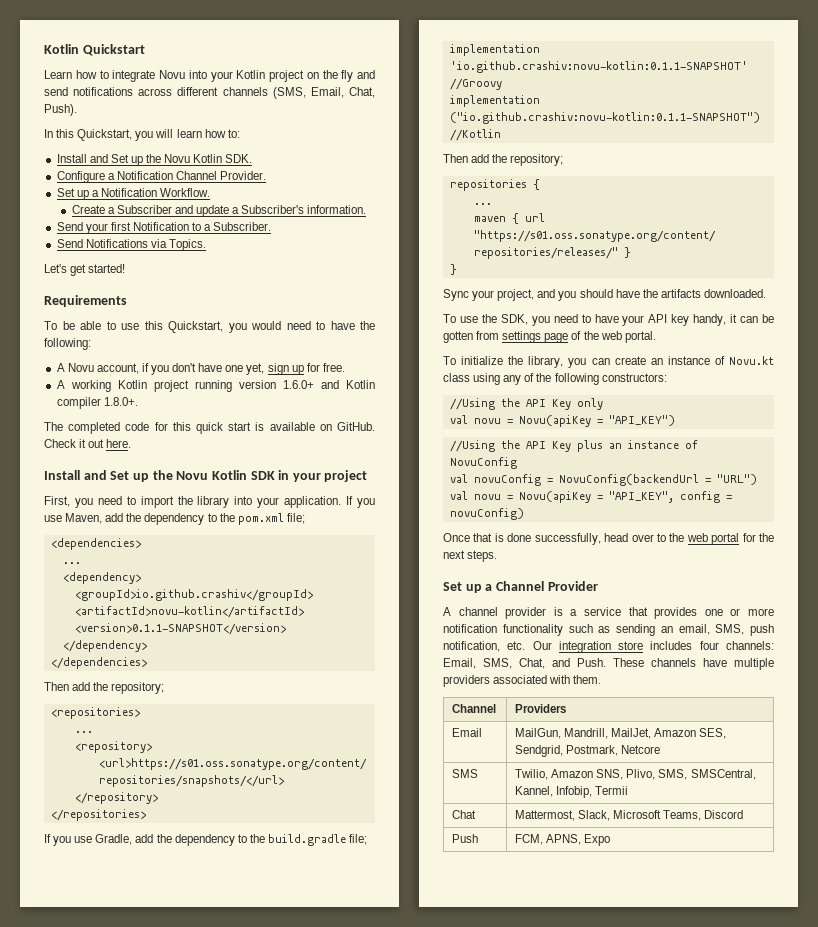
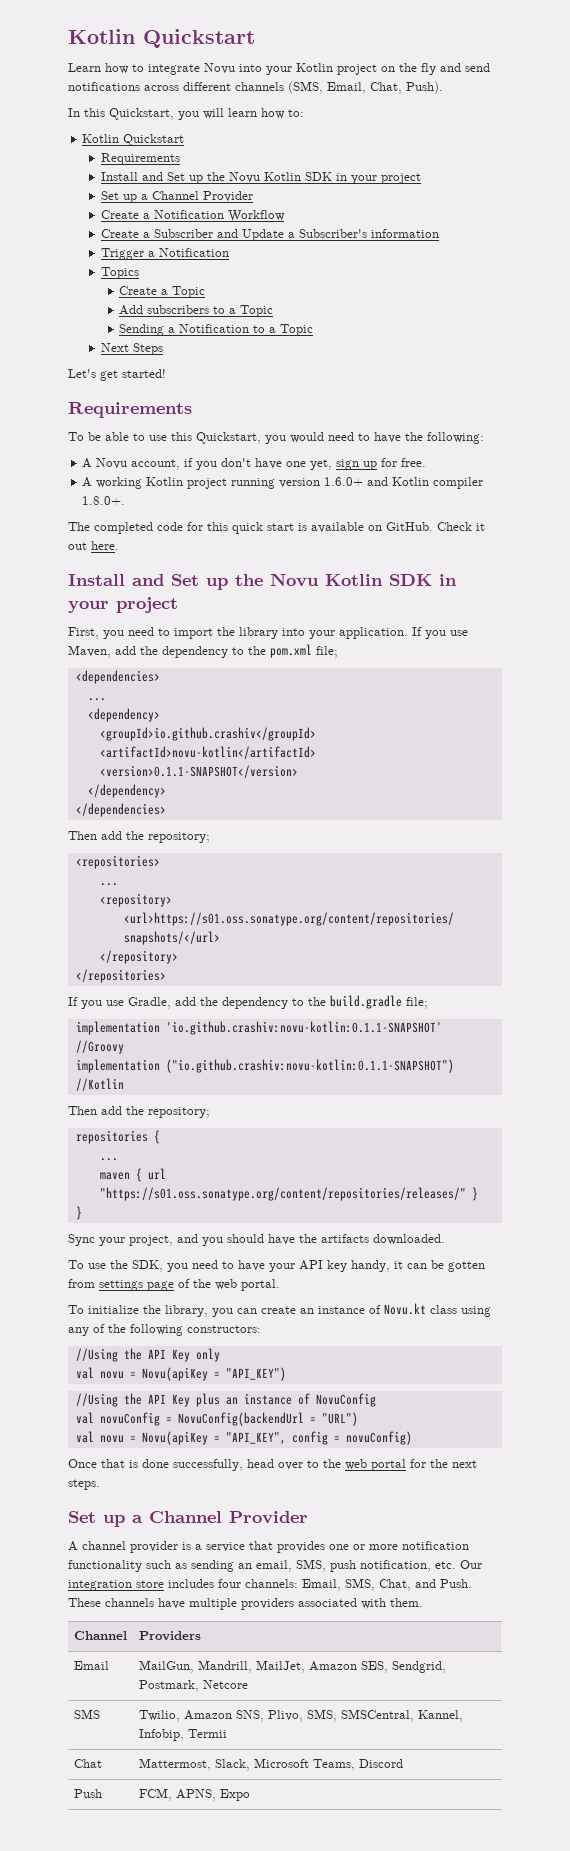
  In this Quickstart, you will learn how to:
- Install and Set up the Novu Kotlin SDK.
- Configure a Notification Channel Provider.
- Set up a Notification Workflow.
+ Kotlin Quickstart
+ Requirements
+ Install and Set up the Novu Kotlin SDK in your project
+ Set up a Channel Provider
+ Create a Notification Workflow
- Create a Subscriber and update a Subscriber's information.
- Send your first Notification to a Subscriber.
- Send Notifications via Topics.
+ Create a Subscriber and Update a Subscriber's information
+ Trigger a Notification
+ Topics
+ Create a Topic
+ Add subscribers to a Topic
+ Sending a Notification to a Topic
+ Next Steps

